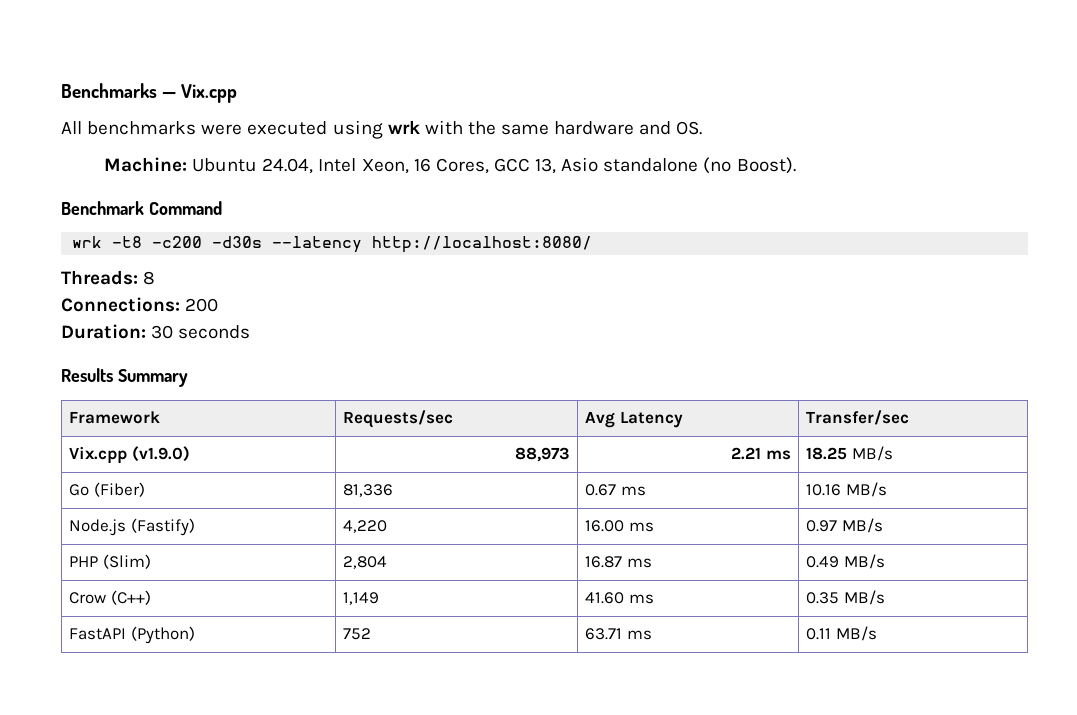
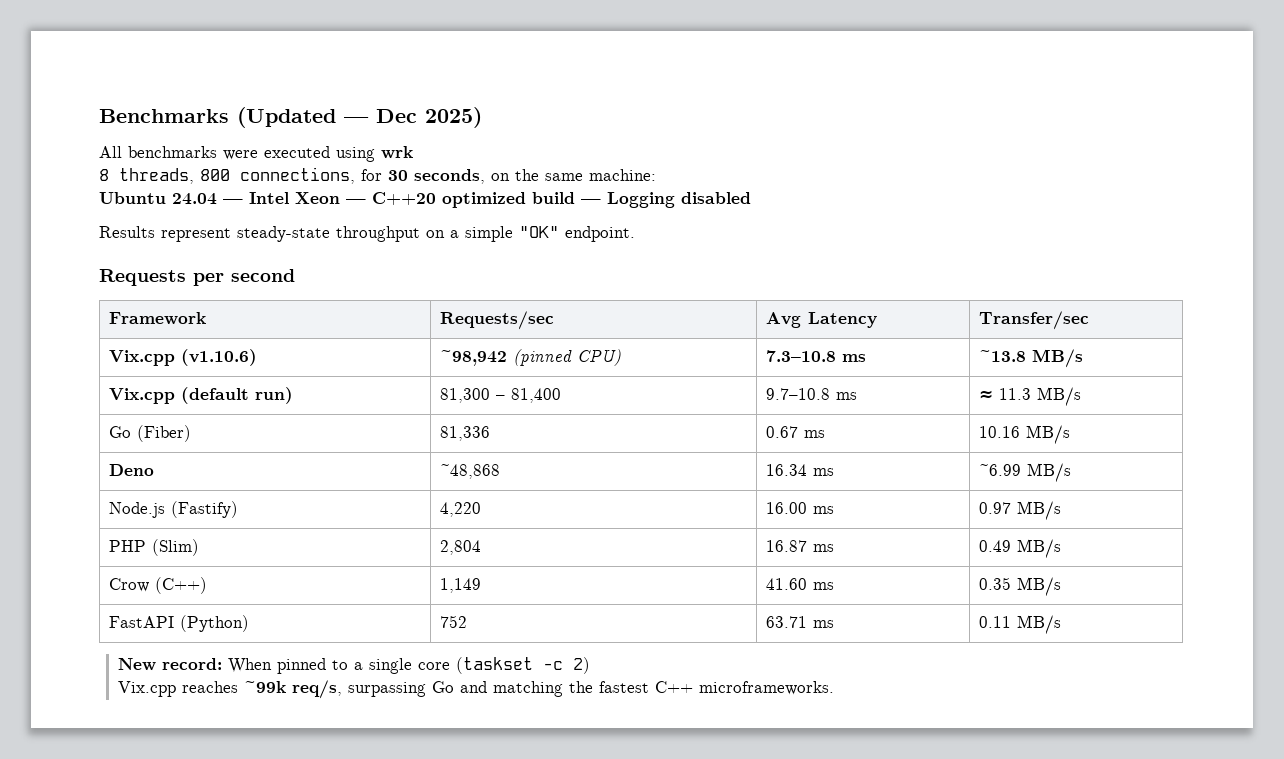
- Benchmarks — Vix.cpp
+ Benchmarks (Updated — Dec 2025)
- All benchmarks were executed using wrk with the same hardware and OS.
- Machine: Ubuntu 24.04, Intel Xeon, 16 Cores, GCC 13, Asio standalone (no Boost).
- Benchmark Command
- wrk -t8 -c200 -d30s --latency http://localhost:8080/
- Threads: 8
- Connections: 200
- Duration: 30 seconds
- Results Summary
+ All benchmarks were executed using wrk
+ 8 threads, 800 connections, for 30 seconds, on the same machine:
+ Ubuntu 24.04 — Intel Xeon — C++20 optimized build — Logging disabled
+ Results represent steady-state throughput on a simple "OK" endpoint.
+ Requests per second
- Vix.cpp (v1.9.0) | 88,973 | 2.21 ms | 18.25 MB/s
+ Vix.cpp (v1.10.6) | ~98,942 (pinned CPU) | 7.3–10.8 ms | ~13.8 MB/s
+ Vix.cpp (default run) | 81,300 – 81,400 | 9.7–10.8 ms | ≈ 11.3 MB/s
+ Deno | ~48,868 | 16.34 ms | ~6.99 MB/s
+ New record: When pinned to a single core (taskset -c 2)
+ Vix.cpp reaches ~99k req/s, surpassing Go and matching the fastest C++ microframeworks.

